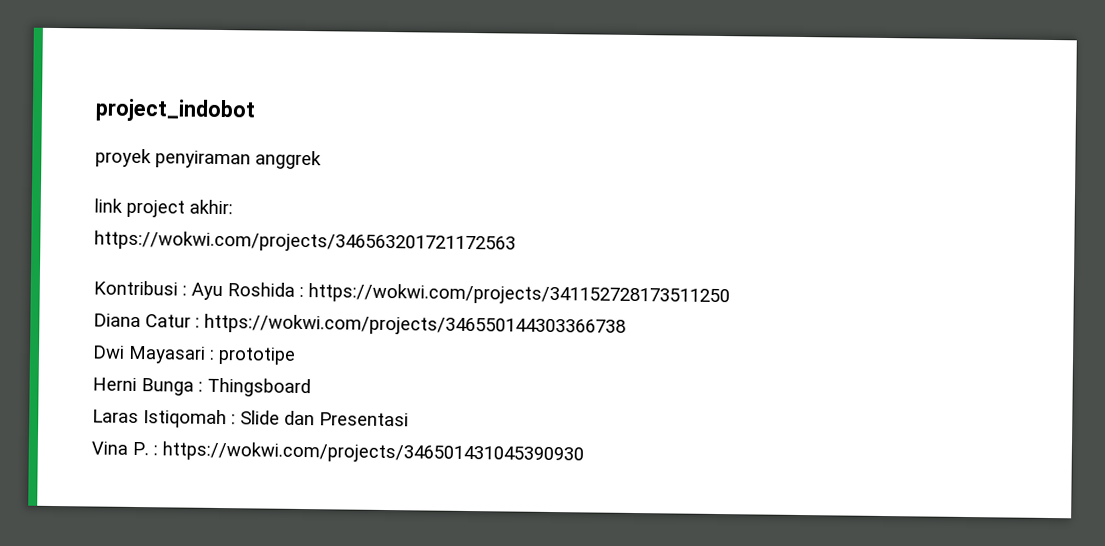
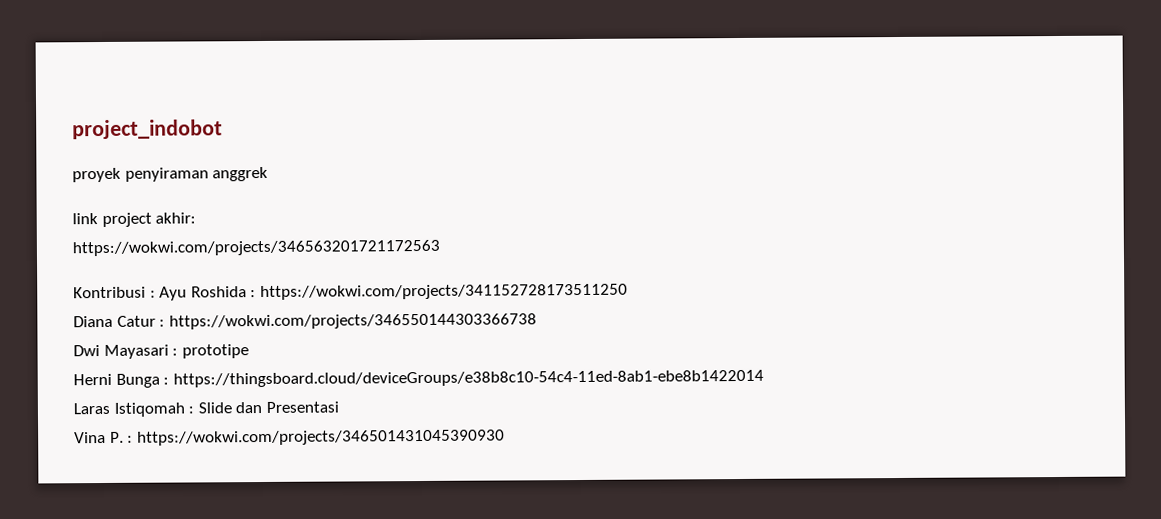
- Herni Bunga : Thingsboard
+ Herni Bunga : https://thingsboard.cloud/deviceGroups/e38b8c10-54c4-11ed-8ab1-ebe8b1422014

